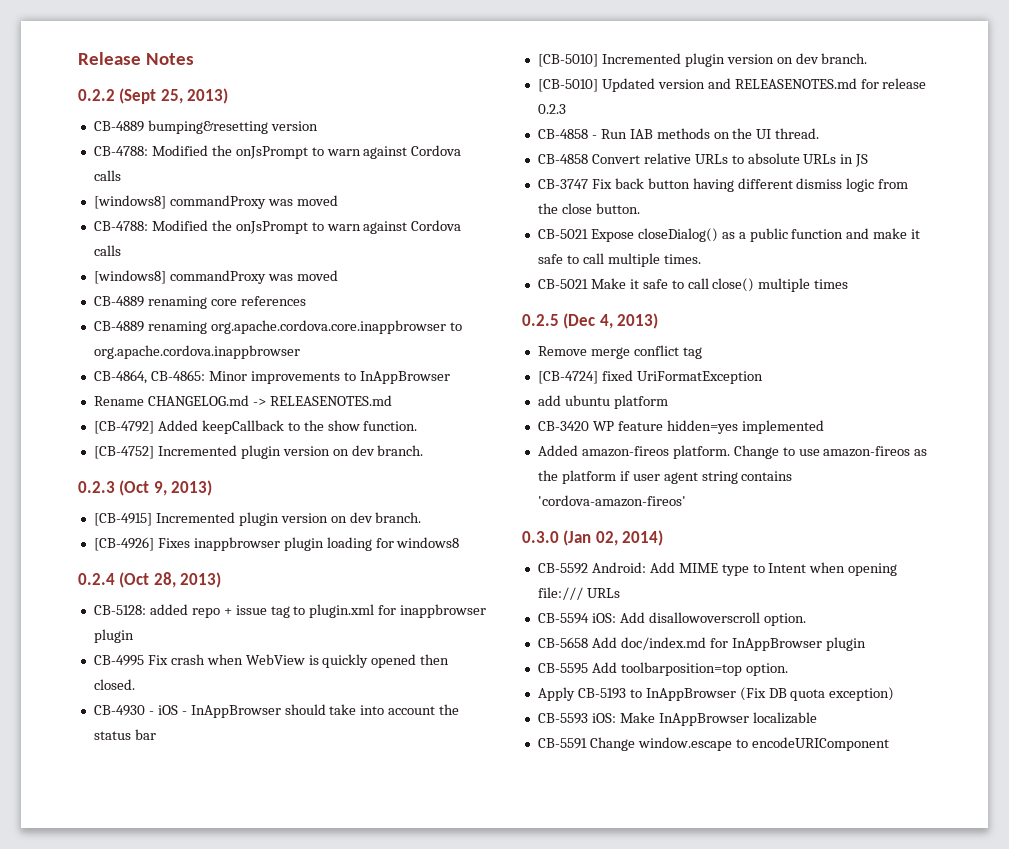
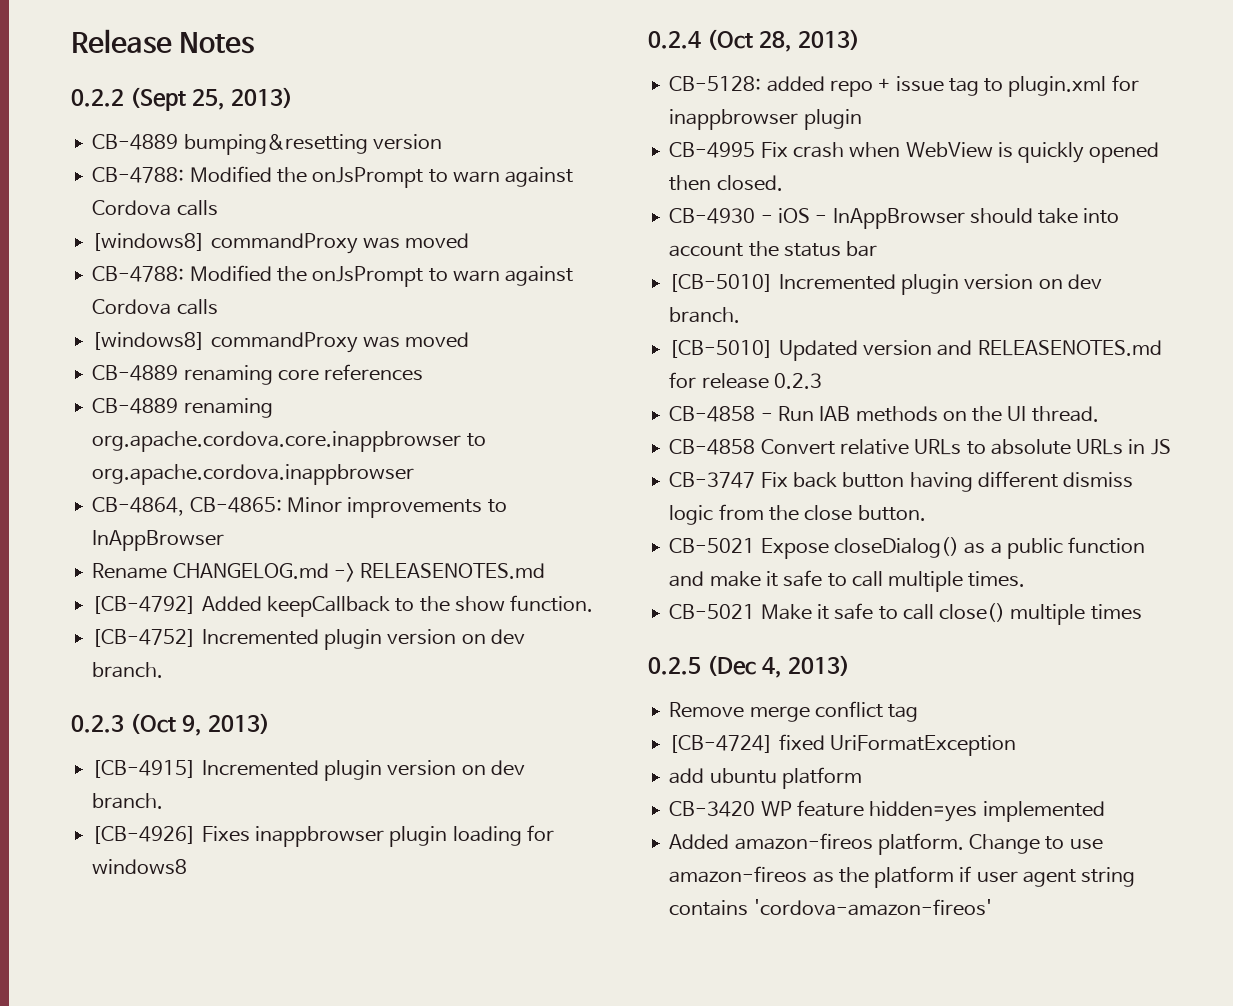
- 0.3.0 (Jan 02, 2014)
- CB-5592 Android: Add MIME type to Intent when opening file:/// URLs
- CB-5594 iOS: Add disallowoverscroll option.
- CB-5658 Add doc/index.md for InAppBrowser plugin
- CB-5595 Add toolbarposition=top option.
- Apply CB-5193 to InAppBrowser (Fix DB quota exception)
- CB-5593 iOS: Make InAppBrowser localizable
- CB-5591 Change window.escape to encodeURIComponent

